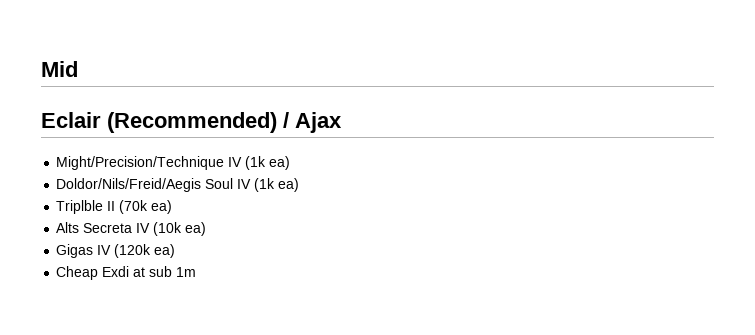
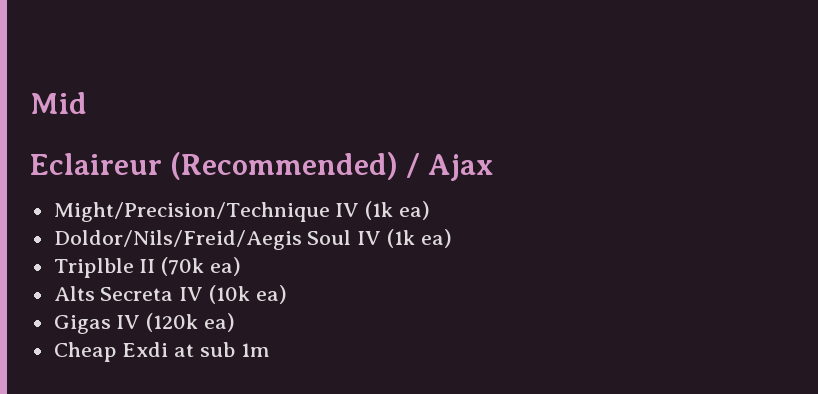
- Eclair (Recommended) / Ajax
+ Eclaireur (Recommended) / Ajax

